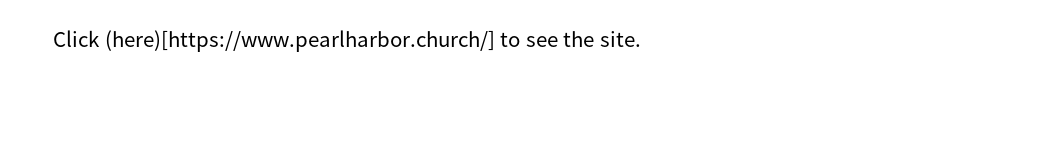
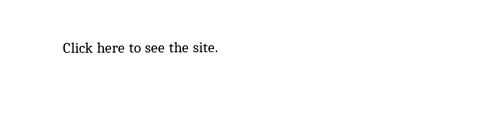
- Click (here)[https://www.pearlharbor.church/] to see the site.
+ Click here to see the site.

